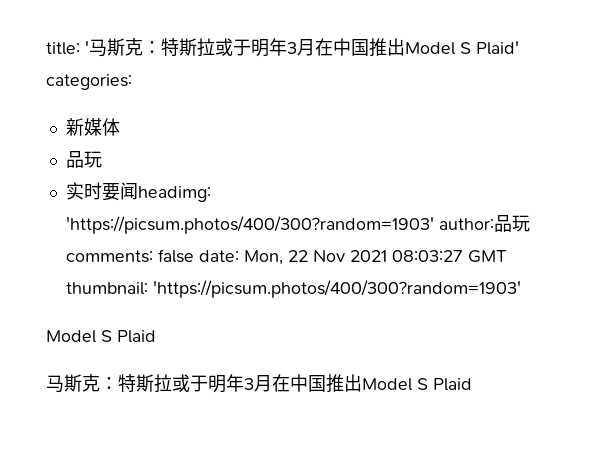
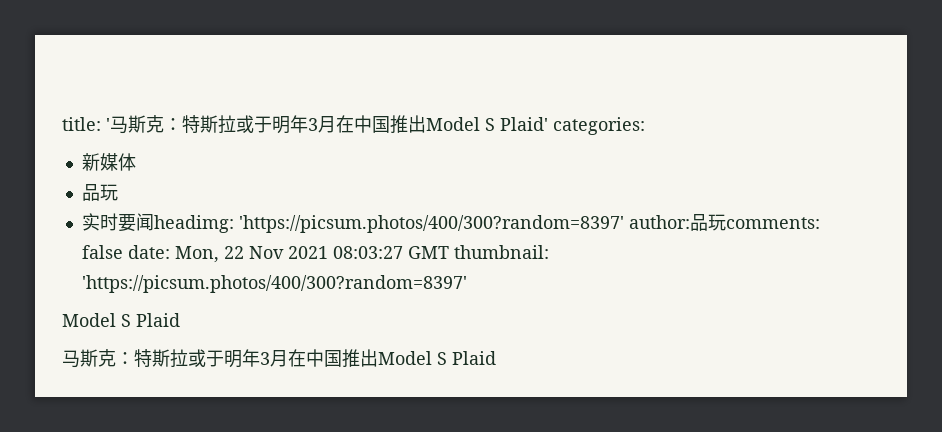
- 实时要闻headimg: 'https://picsum.photos/400/300?random=1903' author:品玩comments: false date: Mon, 22 Nov 2021 08:03:27 GMT thumbnail: 'https://picsum.photos/400/300?random=1903'
+ 实时要闻headimg: 'https://picsum.photos/400/300?random=8397' author:品玩comments: false date: Mon, 22 Nov 2021 08:03:27 GMT thumbnail: 'https://picsum.photos/400/300?random=8397'

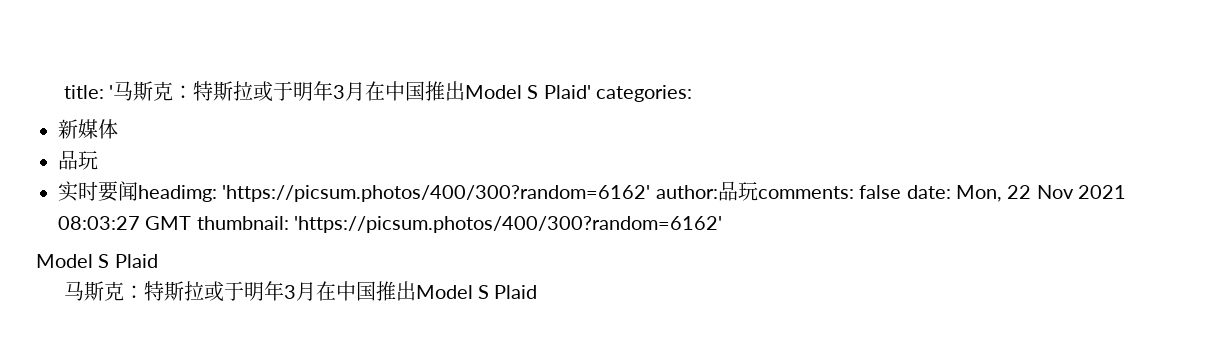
- 实时要闻headimg: 'https://picsum.photos/400/300?random=8397' author:品玩comments: false date: Mon, 22 Nov 2021 08:03:27 GMT thumbnail: 'https://picsum.photos/400/300?random=8397'
+ 实时要闻headimg: 'https://picsum.photos/400/300?random=6162' author:品玩comments: false date: Mon, 22 Nov 2021 08:03:27 GMT thumbnail: 'https://picsum.photos/400/300?random=6162'

